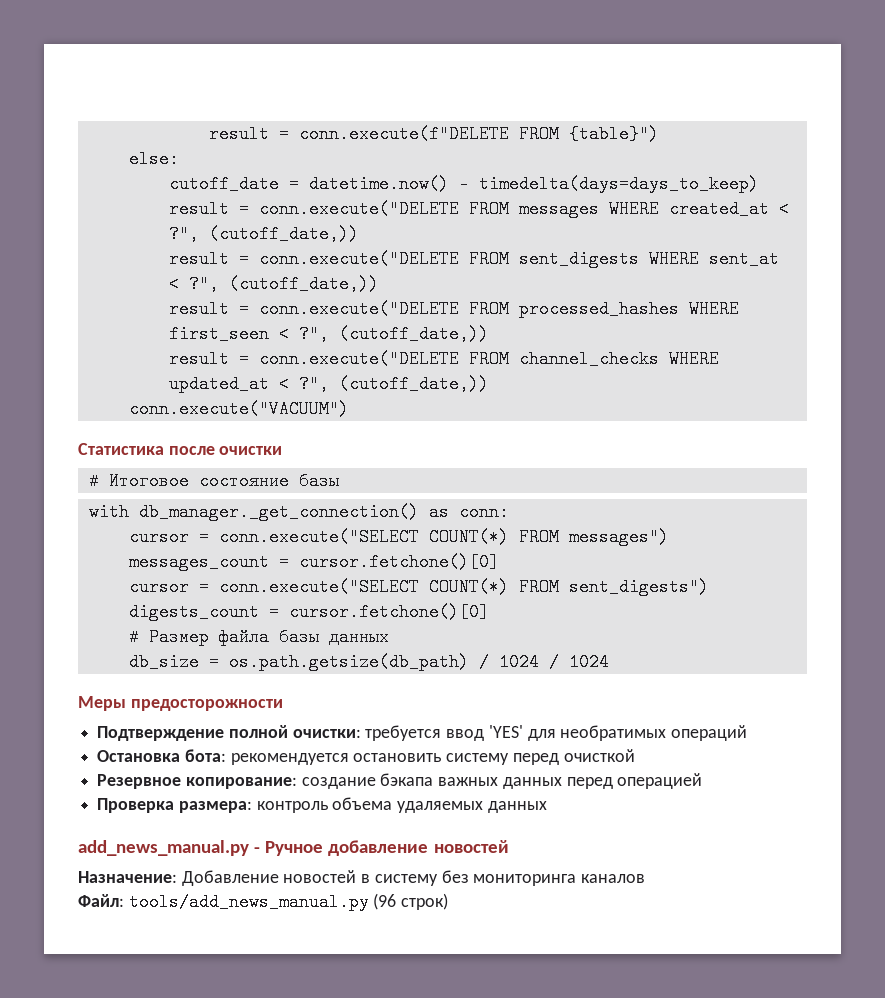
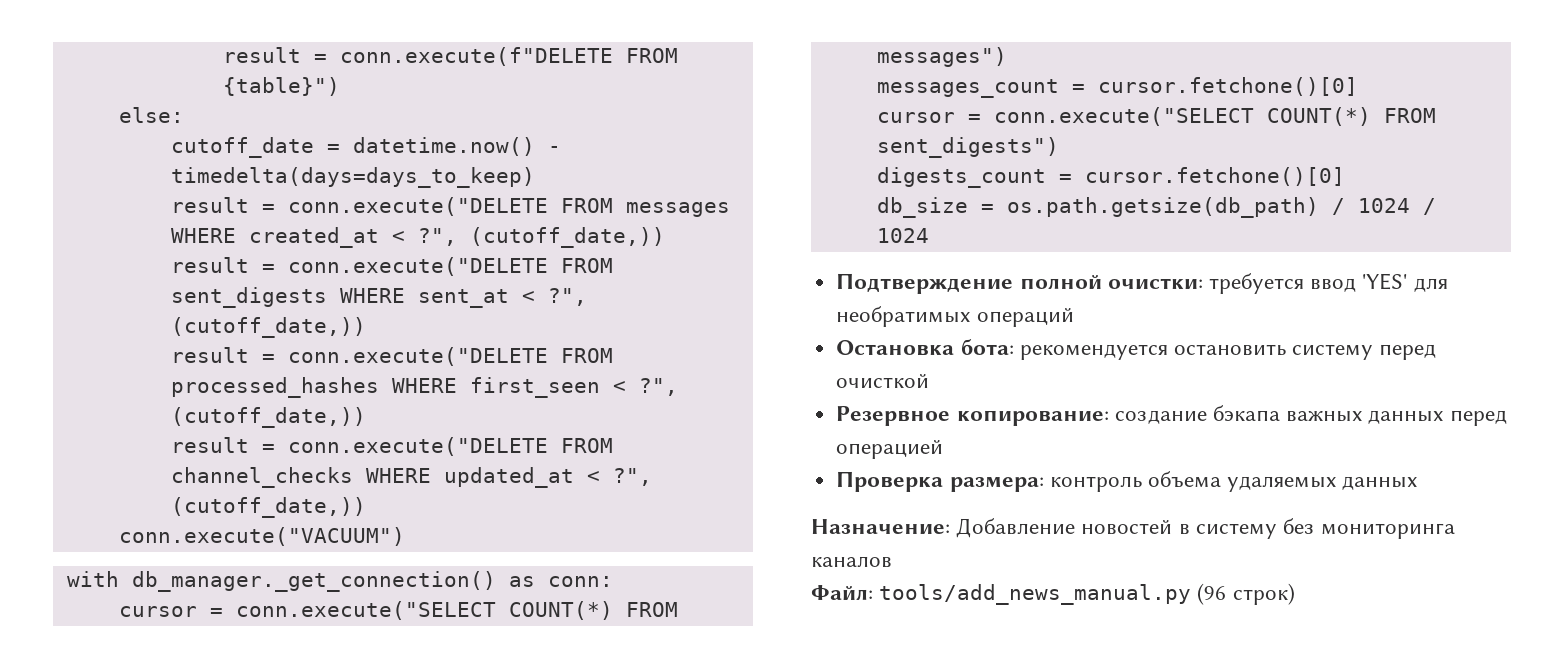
- Статистика после очистки
- # Итоговое состояние базы
- # Размер файла базы данных
- Меры предосторожности
- add_news_manual.py - Ручное добавление новостей

